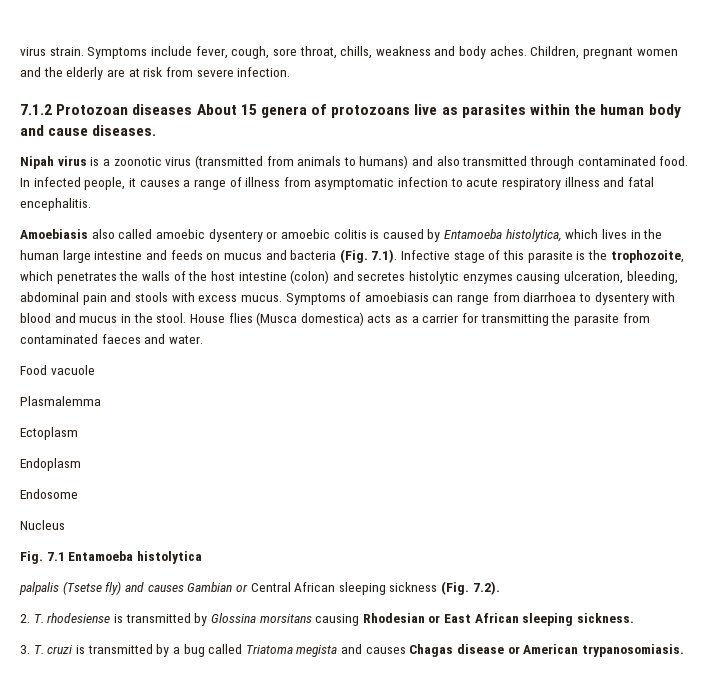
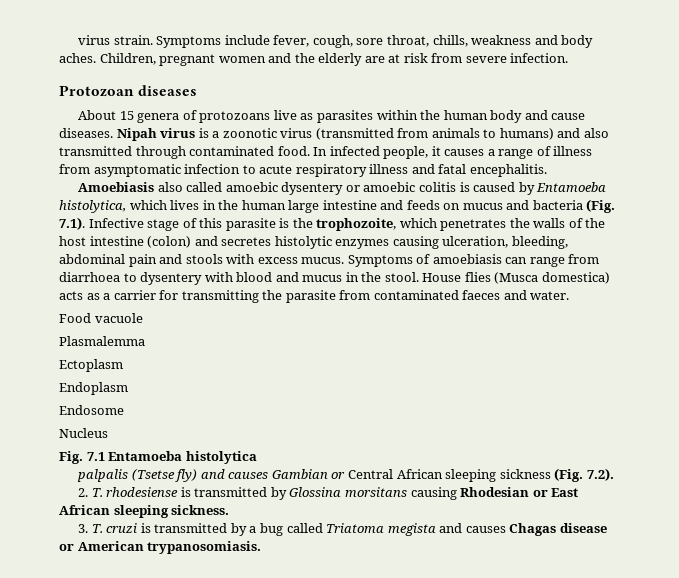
- 7.1.2 Protozoan diseases About 15 genera of protozoans live as parasites within the human body and cause diseases.
- Nipah virus is a zoonotic virus (transmitted from animals to humans) and also transmitted through contaminated food.
+ Protozoan diseases
+ About 15 genera of protozoans live as parasites within the human body and cause diseases. Nipah virus is a zoonotic virus (transmitted from animals to humans) and also transmitted through contaminated food.

